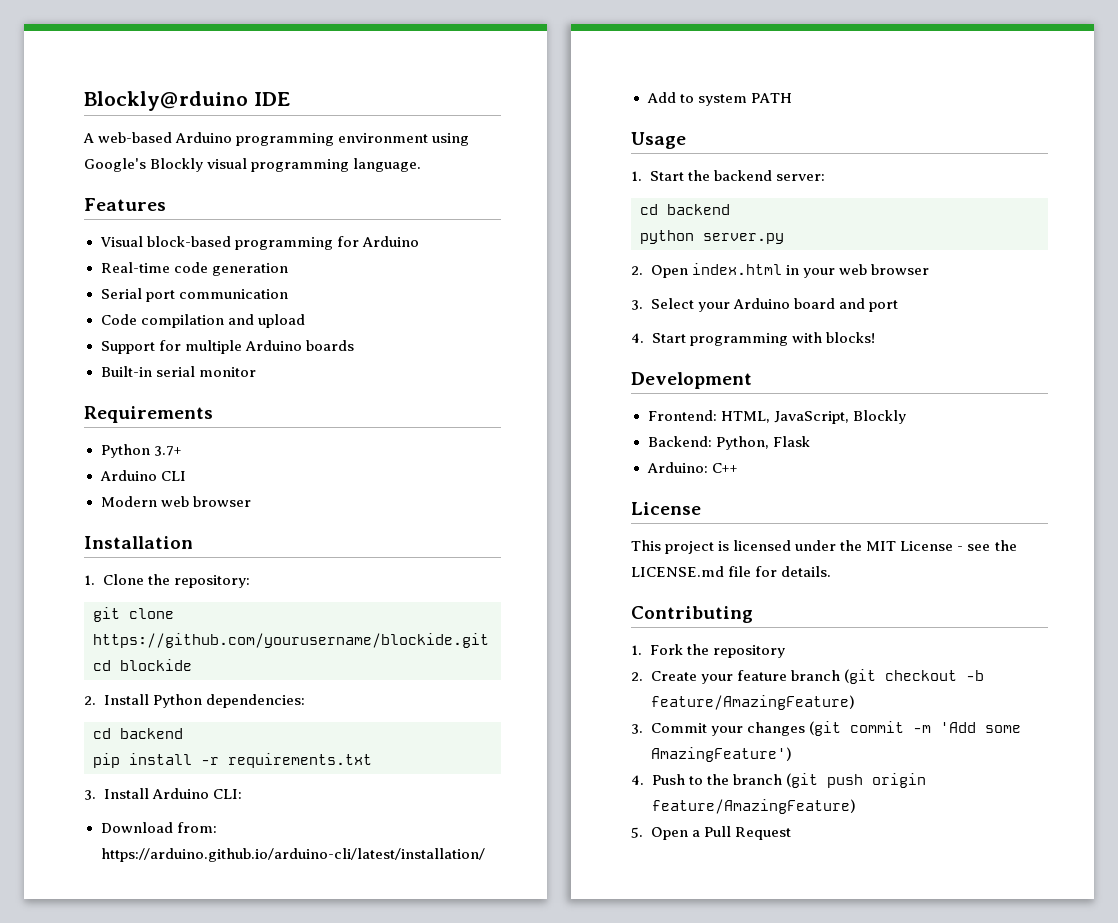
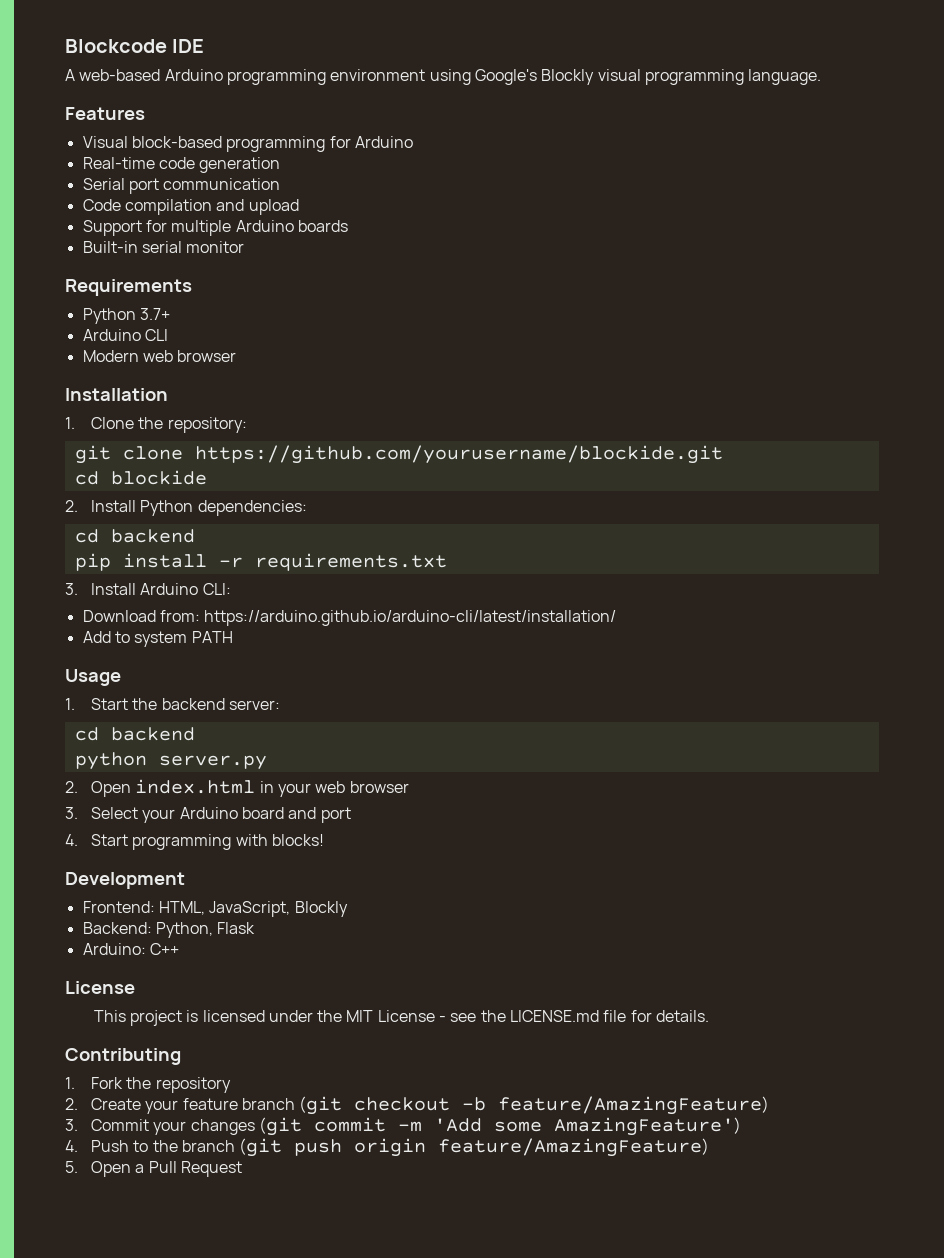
- Blockly@rduino IDE
+ Blockcode IDE

